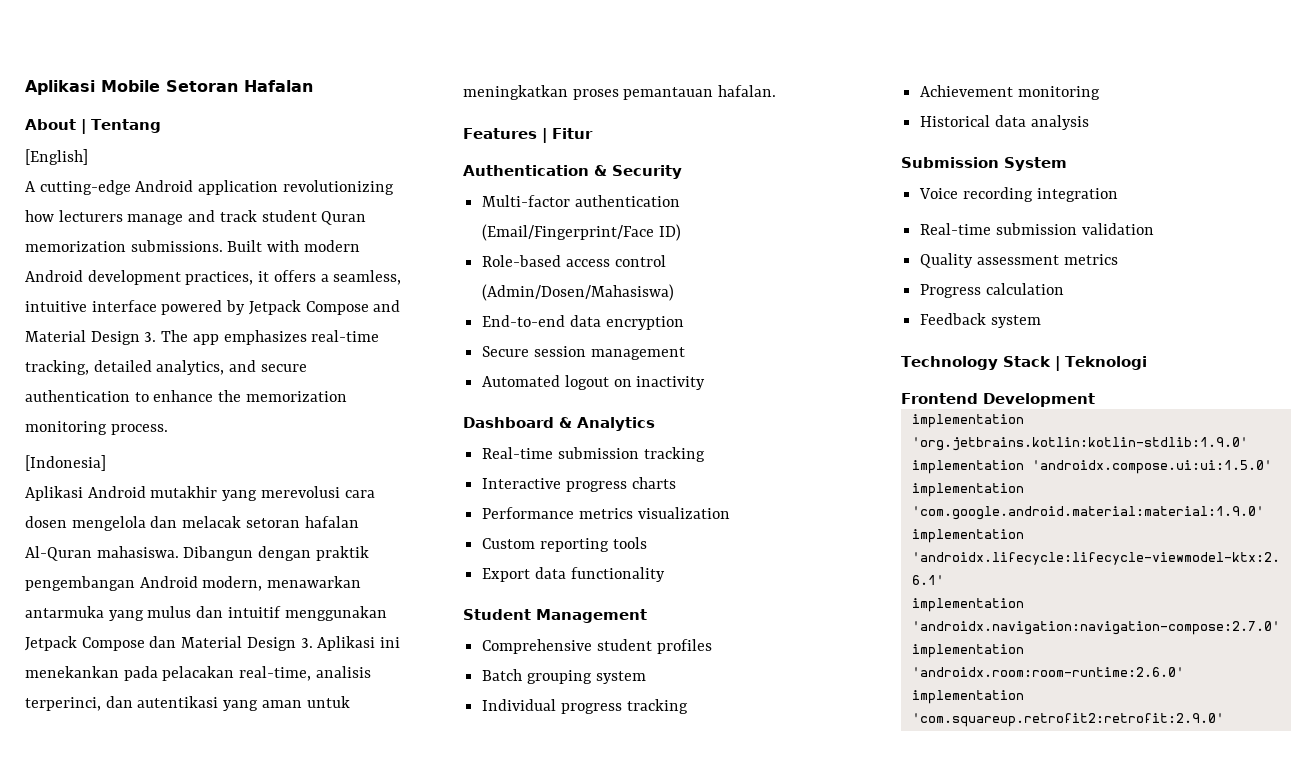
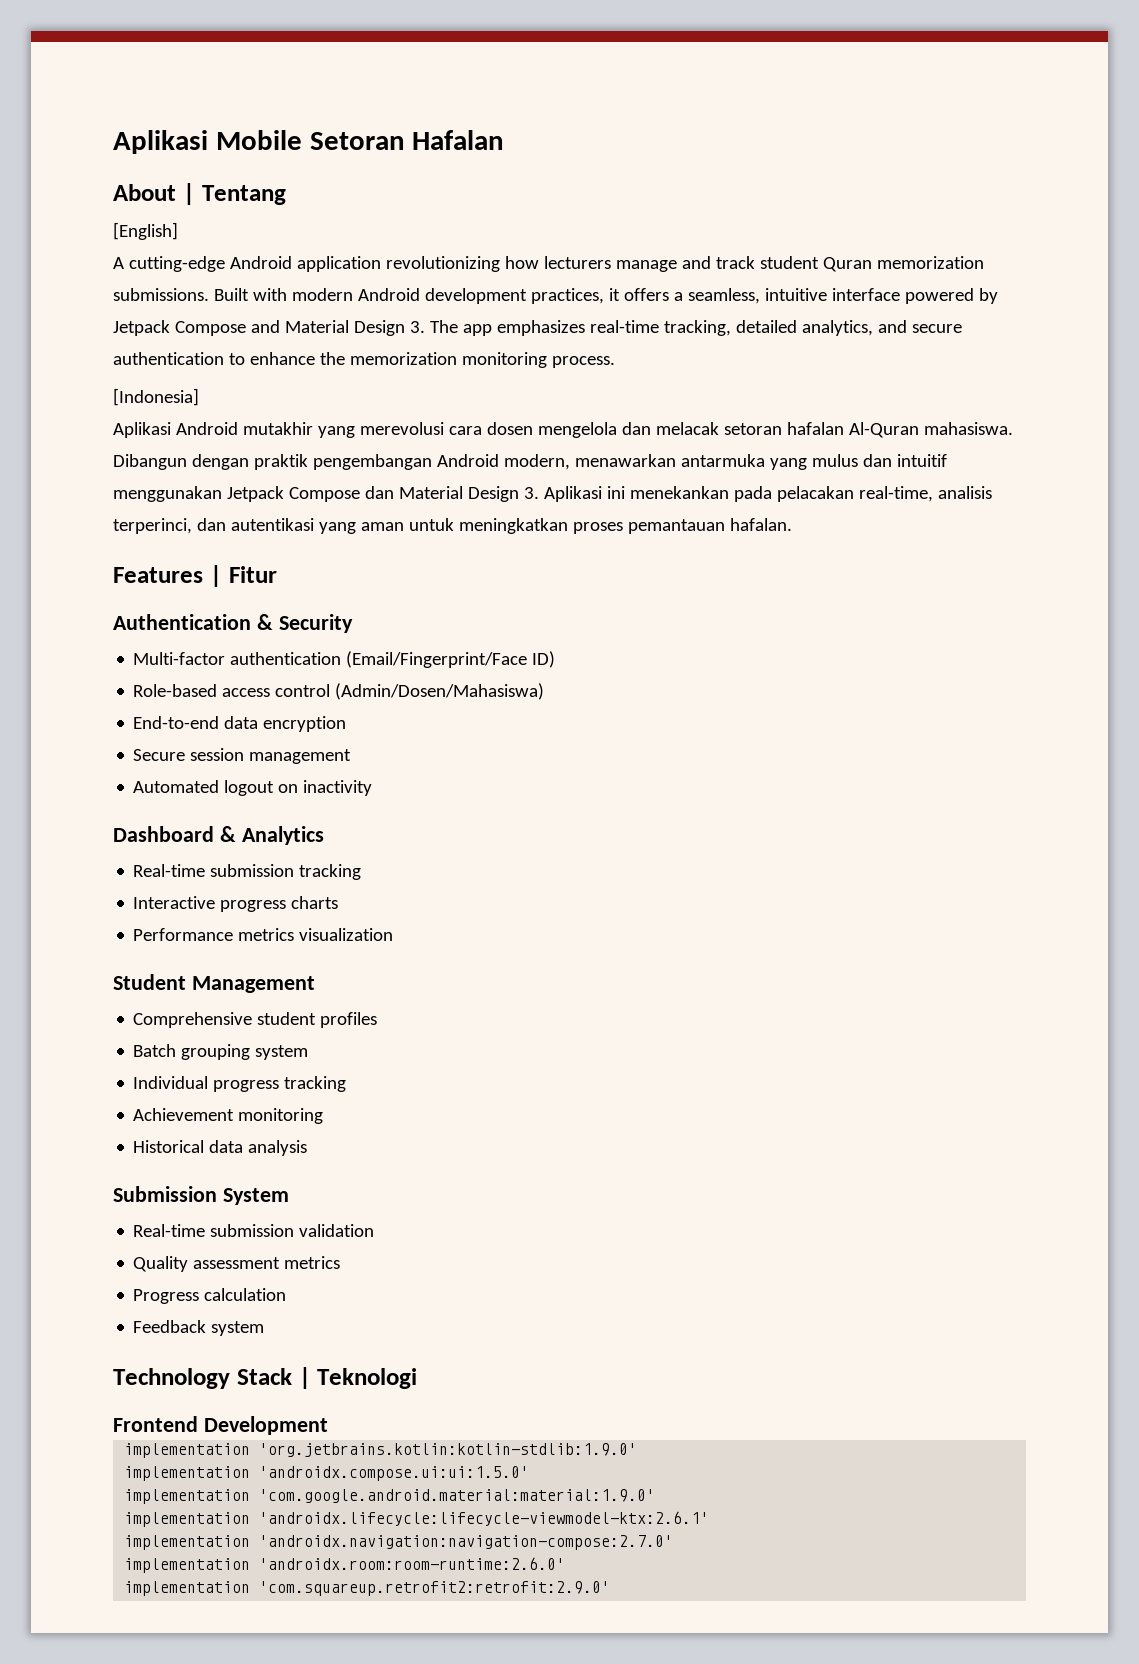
- Custom reporting tools
- Export data functionality
- Voice recording integration

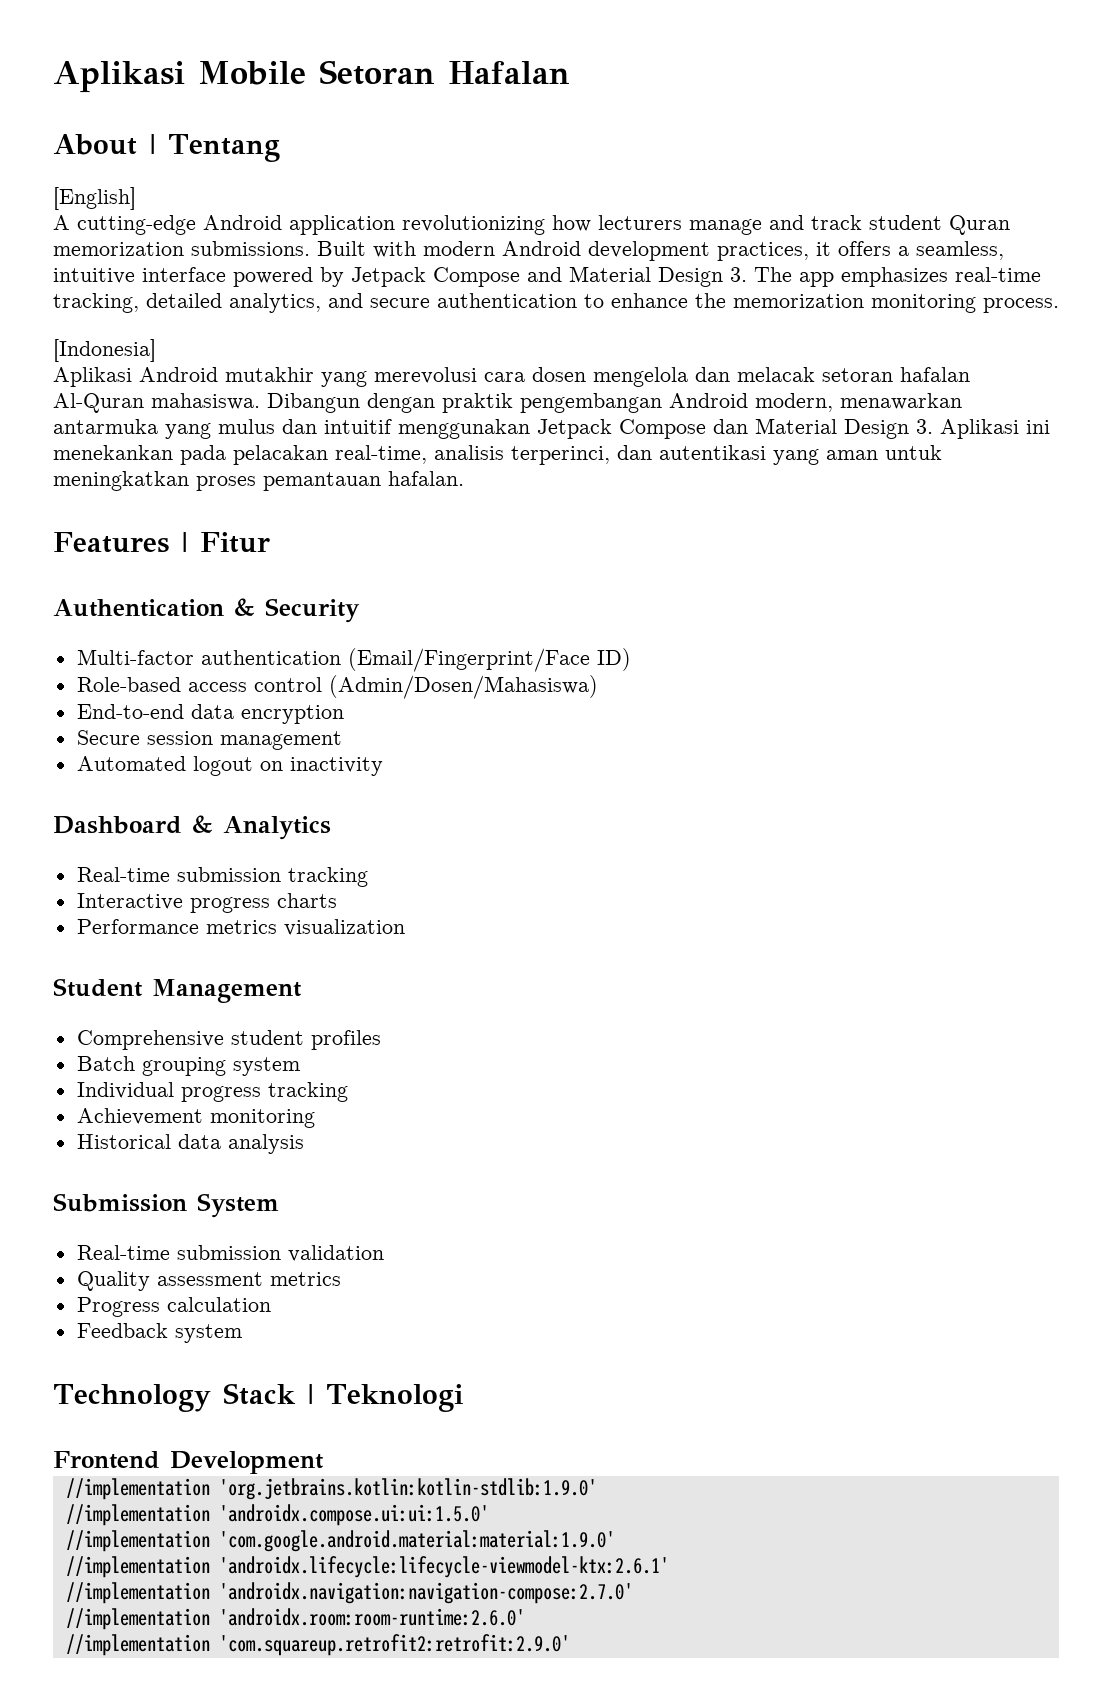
- implementation 'org.jetbrains.kotlin:kotlin-stdlib:1.9.0'
+ //implementation 'org.jetbrains.kotlin:kotlin-stdlib:1.9.0'
- implementation 'androidx.compose.ui:ui:1.5.0'
+ //implementation 'androidx.compose.ui:ui:1.5.0'
- implementation 'com.google.android.material:material:1.9.0'
+ //implementation 'com.google.android.material:material:1.9.0'
- implementation 'androidx.lifecycle:lifecycle-viewmodel-ktx:2.6.1'
+ //implementation 'androidx.lifecycle:lifecycle-viewmodel-ktx:2.6.1'
- implementation 'androidx.navigation:navigation-compose:2.7.0'
+ //implementation 'androidx.navigation:navigation-compose:2.7.0'
- implementation 'androidx.room:room-runtime:2.6.0'
+ //implementation 'androidx.room:room-runtime:2.6.0'
- implementation 'com.squareup.retrofit2:retrofit:2.9.0'
+ //implementation 'com.squareup.retrofit2:retrofit:2.9.0'

